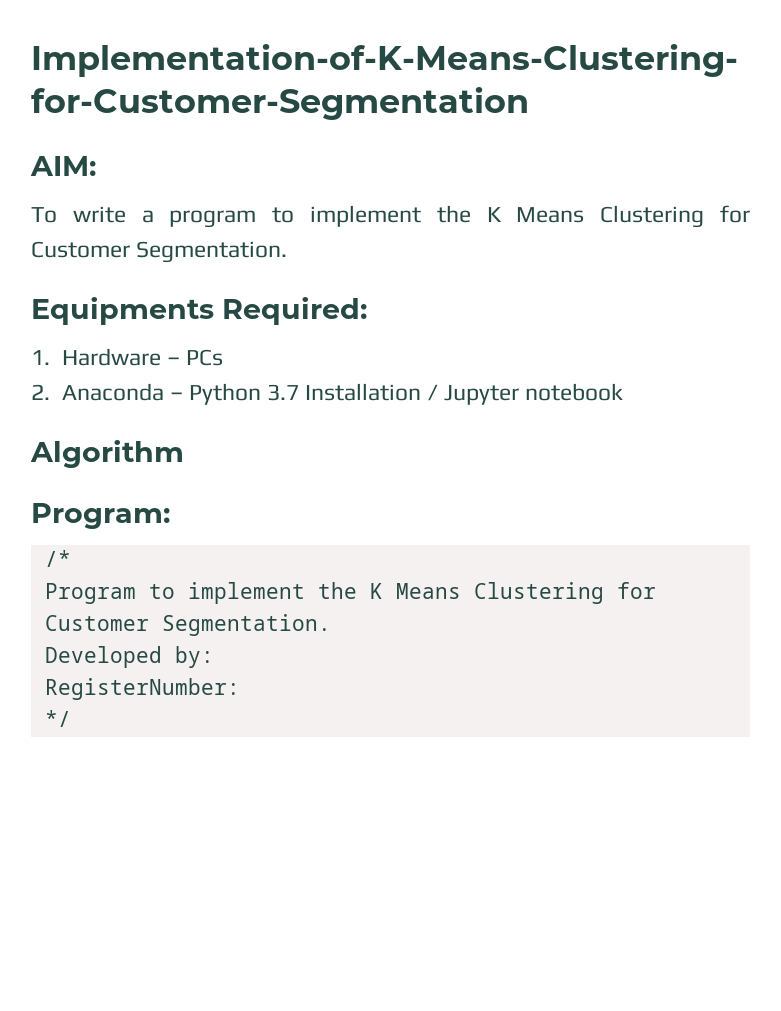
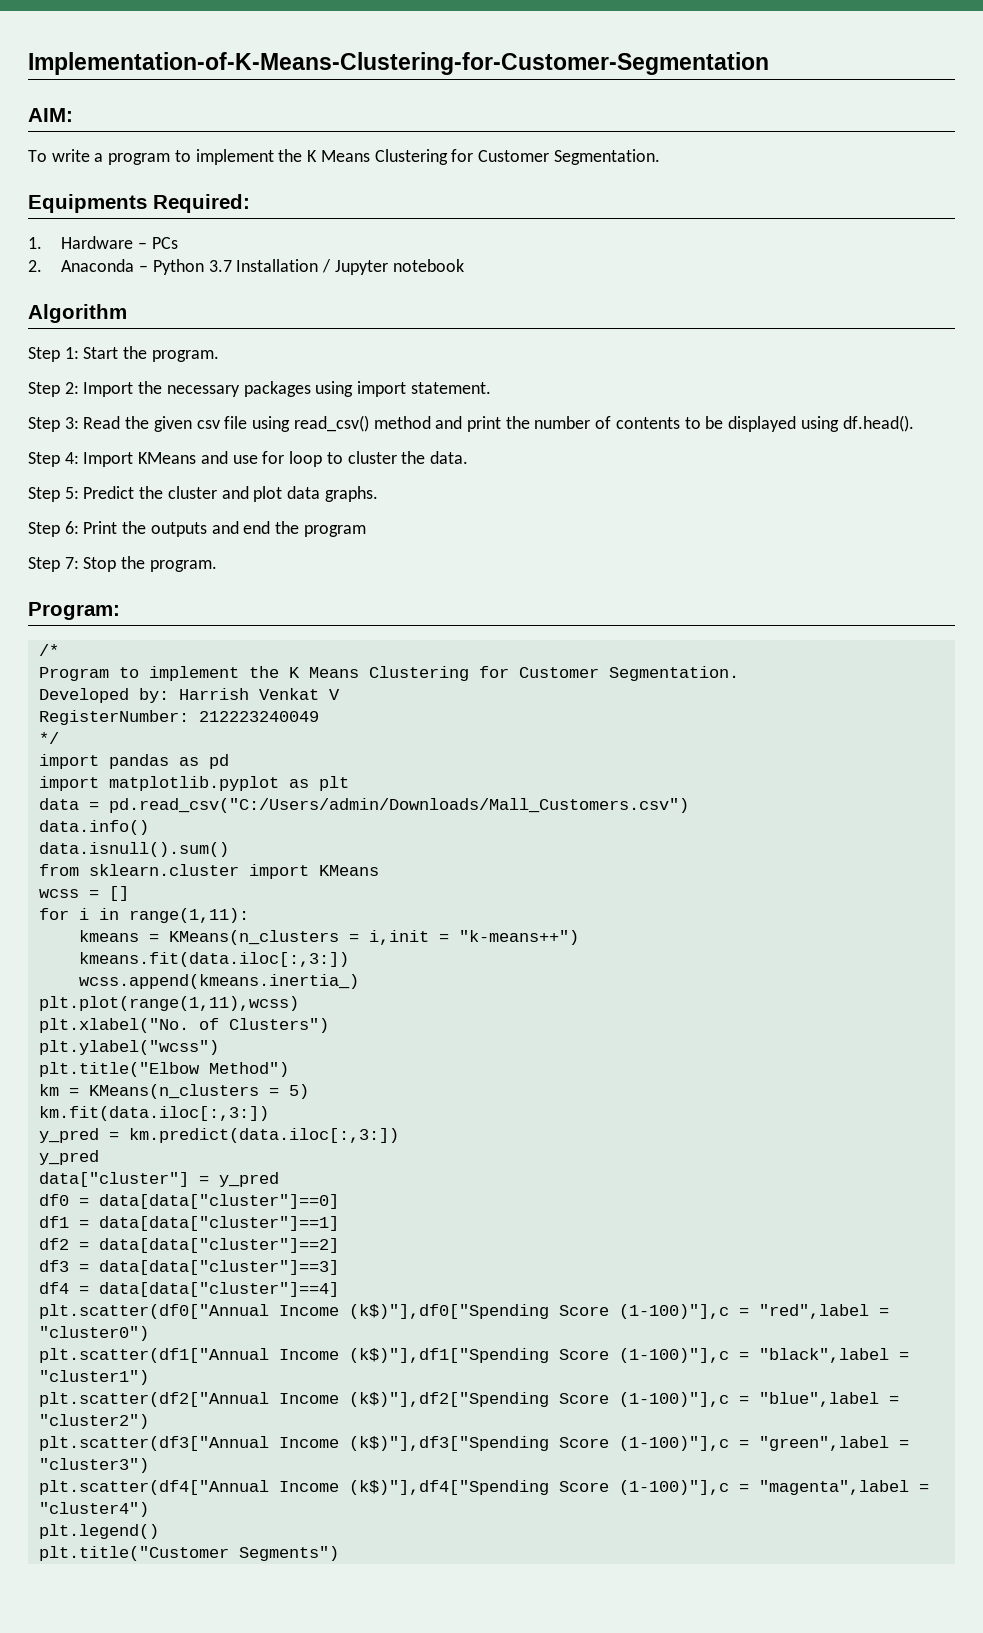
+ Step 1: Start the program.
+ Step 2: Import the necessary packages using import statement.
+ Step 3: Read the given csv file using read_csv() method and print the number of contents to be displayed using df.head().
+ Step 4: Import KMeans and use for loop to cluster the data.
+ Step 5: Predict the cluster and plot data graphs.
+ Step 6: Print the outputs and end the program
+ Step 7: Stop the program.
- Developed by:
+ Developed by: Harrish Venkat V
- RegisterNumber:
+ RegisterNumber: 212223240049
+ import pandas as pd
+ import matplotlib.pyplot as plt
+ data = pd.read_csv("C:/Users/admin/Downloads/Mall_Customers.csv")
+ data.info()
+ data.isnull().sum()
+ from sklearn.cluster import KMeans
+ wcss = []
+ for i in range(1,11):
+ kmeans = KMeans(n_clusters = i,init = "k-means++")
+ kmeans.fit(data.iloc[:,3:])
+ wcss.append(kmeans.inertia_)
+ plt.plot(range(1,11),wcss)
+ plt.xlabel("No. of Clusters")
+ plt.ylabel("wcss")
+ plt.title("Elbow Method")
+ km = KMeans(n_clusters = 5)
+ km.fit(data.iloc[:,3:])
+ y_pred = km.predict(data.iloc[:,3:])
+ y_pred
+ data["cluster"] = y_pred
+ df0 = data[data["cluster"]==0]
+ df1 = data[data["cluster"]==1]
+ df2 = data[data["cluster"]==2]
+ df3 = data[data["cluster"]==3]
+ df4 = data[data["cluster"]==4]
+ plt.scatter(df0["Annual Income (k$)"],df0["Spending Score (1-100)"],c = "red",label = "cluster0")
+ plt.scatter(df1["Annual Income (k$)"],df1["Spending Score (1-100)"],c = "black",label = "cluster1")
+ plt.scatter(df2["Annual Income (k$)"],df2["Spending Score (1-100)"],c = "blue",label = "cluster2")
+ plt.scatter(df3["Annual Income (k$)"],df3["Spending Score (1-100)"],c = "green",label = "cluster3")
+ plt.scatter(df4["Annual Income (k$)"],df4["Spending Score (1-100)"],c = "magenta",label = "cluster4")
+ plt.legend()
+ plt.title("Customer Segments")

